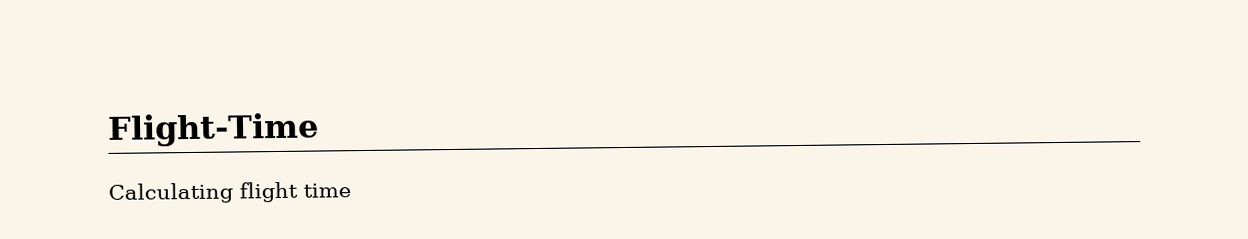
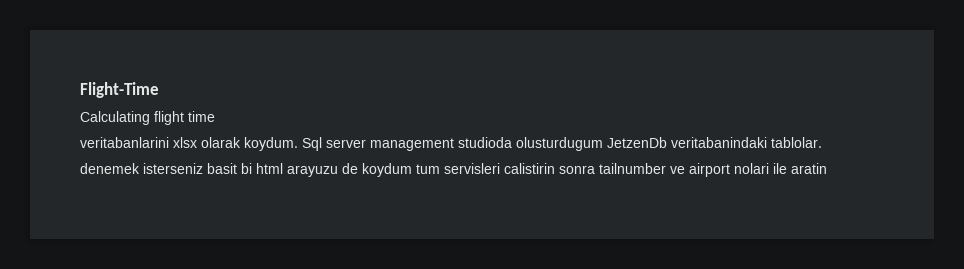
+ veritabanlarini xlsx olarak koydum. Sql server management studioda olusturdugum JetzenDb veritabanindaki tablolar.
+ denemek isterseniz basit bi html arayuzu de koydum tum servisleri calistirin sonra tailnumber ve airport nolari ile aratin

